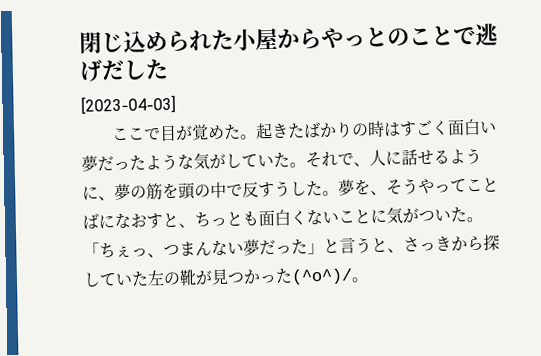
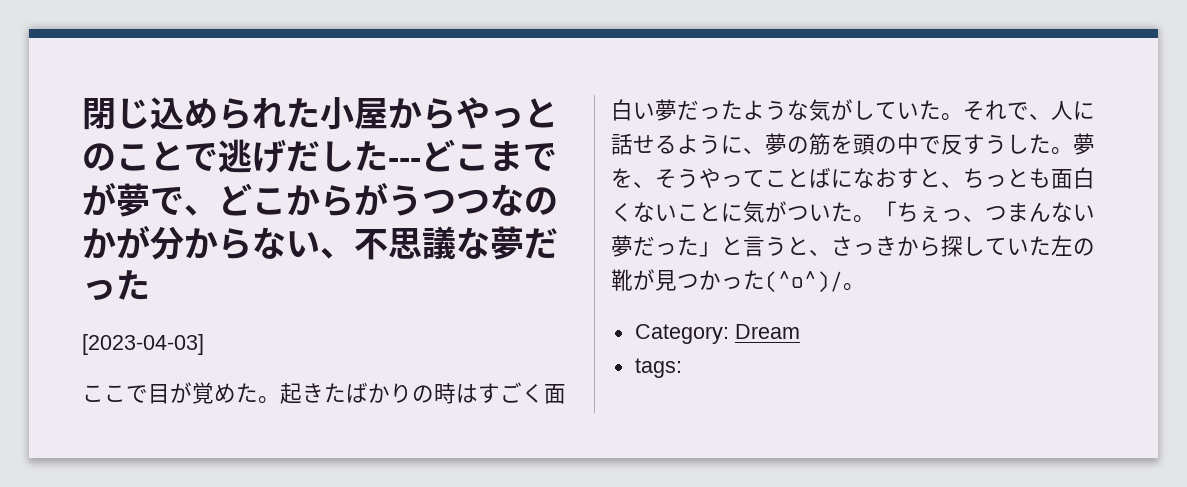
- 閉じ込められた小屋からやっとのことで逃げだした
+ 閉じ込められた小屋からやっとのことで逃げだした---どこまでが夢で、どこからがうつつなのかが分からない、不思議な夢だった
+ Category: Dream
+ tags:

